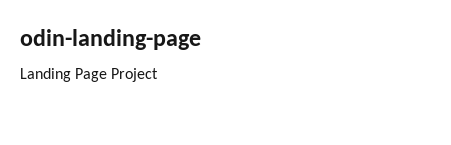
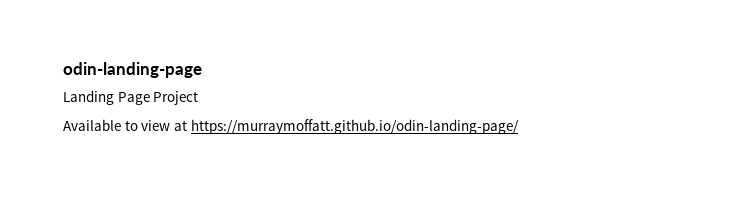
+ Available to view at https://murraymoffatt.github.io/odin-landing-page/

